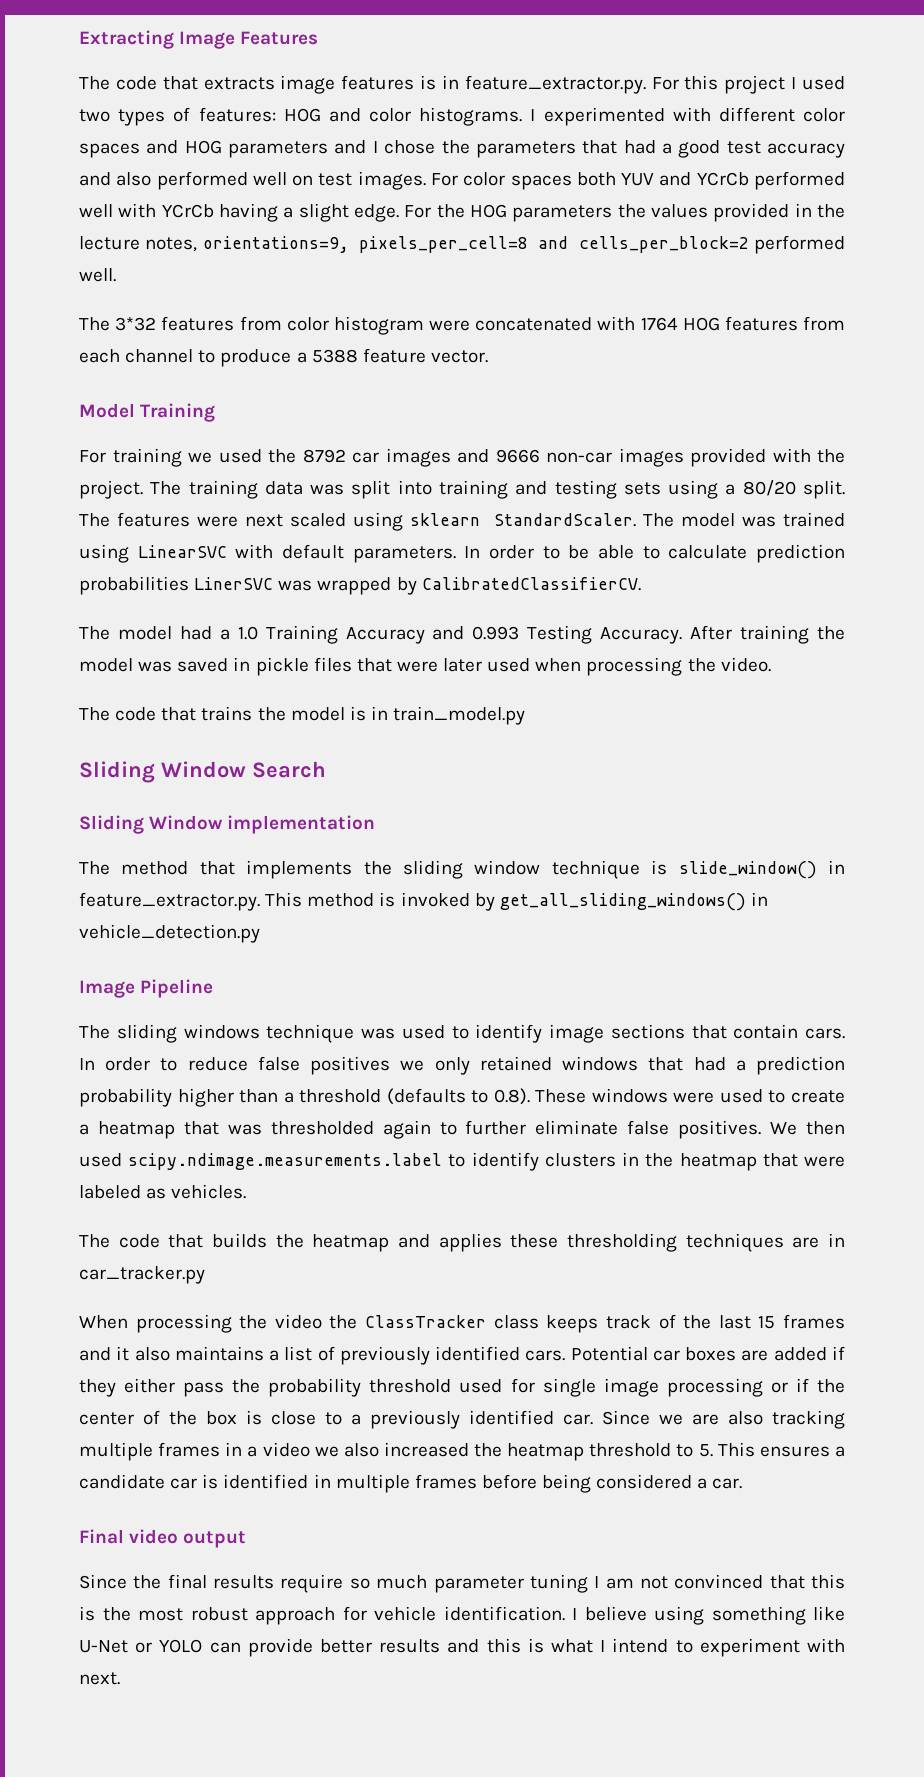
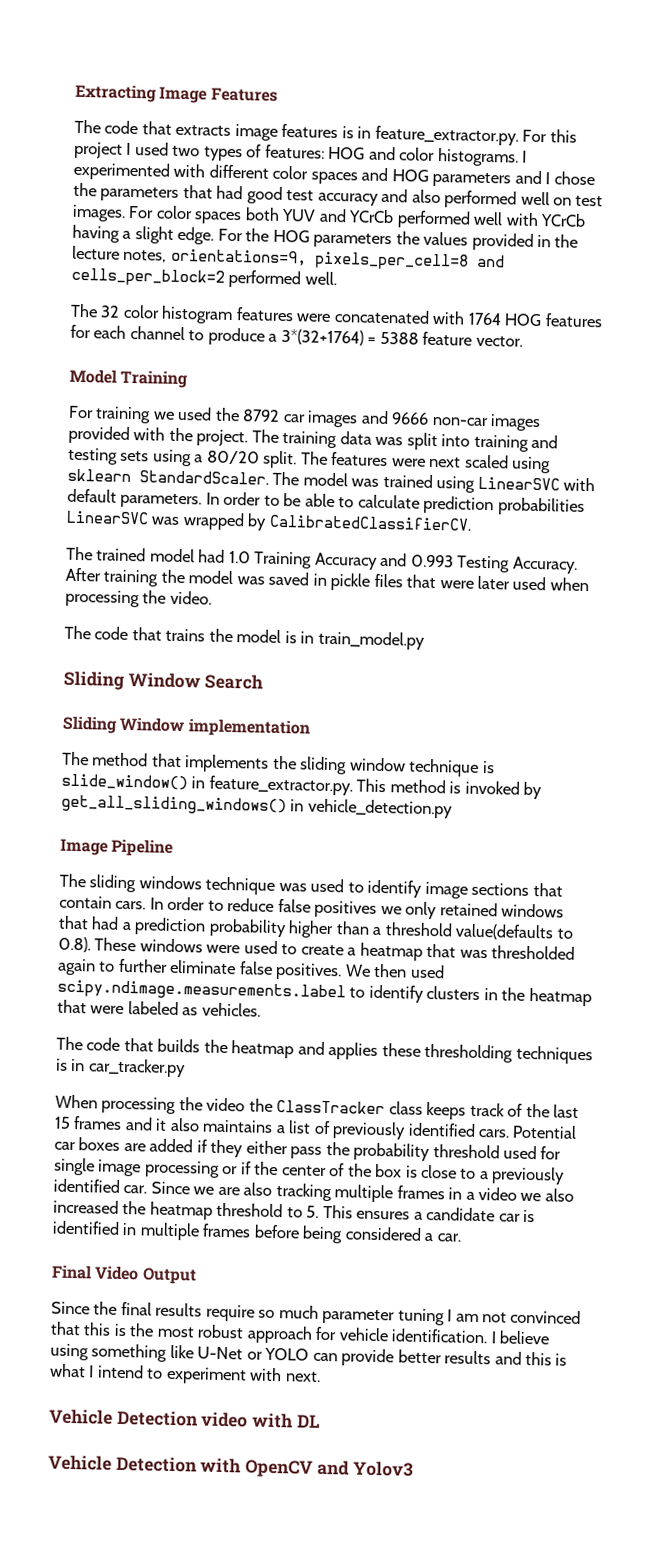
- I experimented with different color spaces and HOG parameters and I chose the parameters that had a good test accuracy and also performed well on test images.
+ I experimented with different color spaces and HOG parameters and I chose the parameters that had good test accuracy and also performed well on test images.
- The 3*32 features from color histogram were concatenated with 1764 HOG features from each channel to produce a 5388 feature vector.
+ The 32 color histogram features were concatenated with 1764 HOG features for each channel to produce a 3*(32+1764) = 5388 feature vector.
- In order to be able to calculate prediction probabilities LinerSVC was wrapped by CalibratedClassifierCV.
+ In order to be able to calculate prediction probabilities LinearSVC was wrapped by CalibratedClassifierCV.
- The model had a 1.0 Training Accuracy and 0.993 Testing Accuracy.
+ The trained model had 1.0 Training Accuracy and 0.993 Testing Accuracy.
- In order to reduce false positives we only retained windows that had a prediction probability higher than a threshold (defaults to 0.8). These windows were used to create a heatmap that was thresholded again to further eliminate false positives.
+ In order to reduce false positives we only retained windows that had a prediction probability higher than a threshold value(defaults to 0.8). These windows were used to create a heatmap that was thresholded again to further eliminate false positives.
- The code that builds the heatmap and applies these thresholding techniques are in car_tracker.py
+ The code that builds the heatmap and applies these thresholding techniques is in car_tracker.py
- Final video output
+ Final Video Output
+ Vehicle Detection video with DL
+ Vehicle Detection with OpenCV and Yolov3

